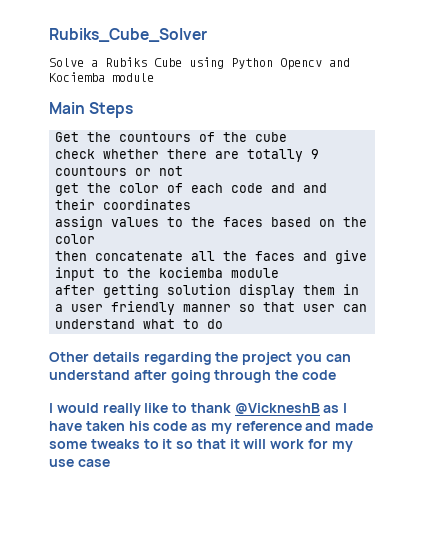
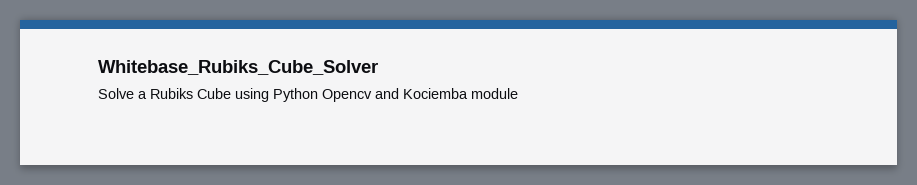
- Rubiks_Cube_Solver
+ Whitebase_Rubiks_Cube_Solver
- Main Steps
- Get the countours of the cube
- check whether there are totally 9 countours or not
- get the color of each code and and their coordinates
- assign values to the faces based on the color
- then concatenate all the faces and give input to the kociemba module
- after getting solution display them in a user friendly manner so that user can understand what to do
- Other details regarding the project you can understand after going through the code
- I would really like to thank @VickneshB as I have taken his code as my reference and made some tweaks to it so that it will work for my use case

